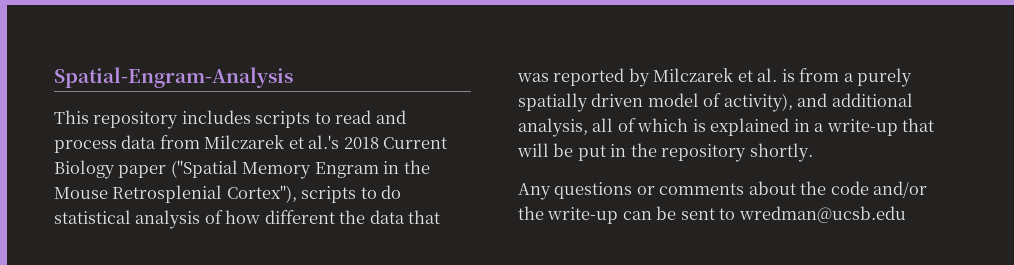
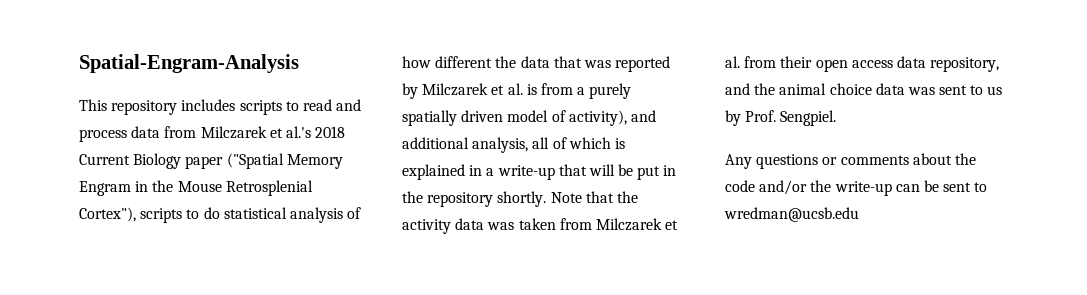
+ Note that the activity data was taken from Milczarek et al. from their open access data repository, and the animal choice data was sent to us by Prof. Sengpiel.

